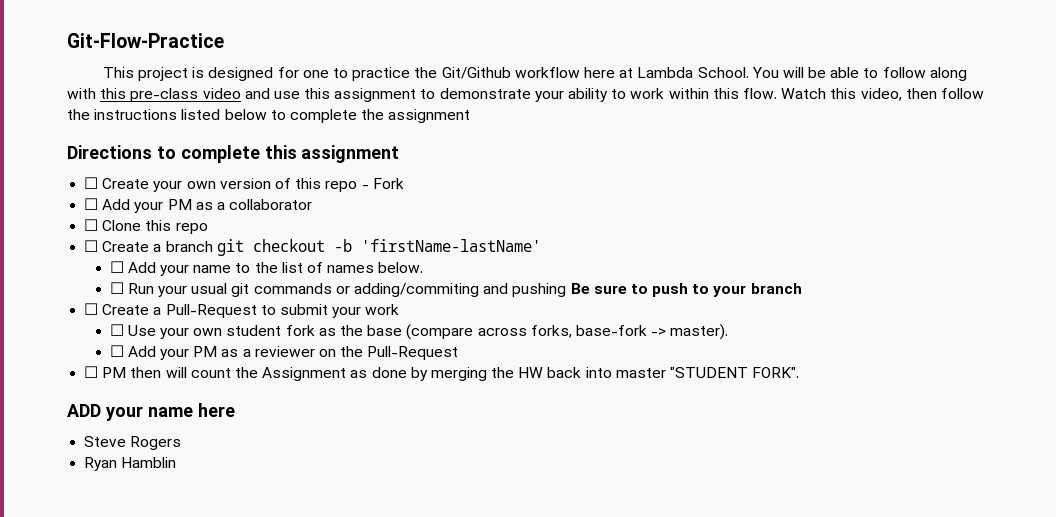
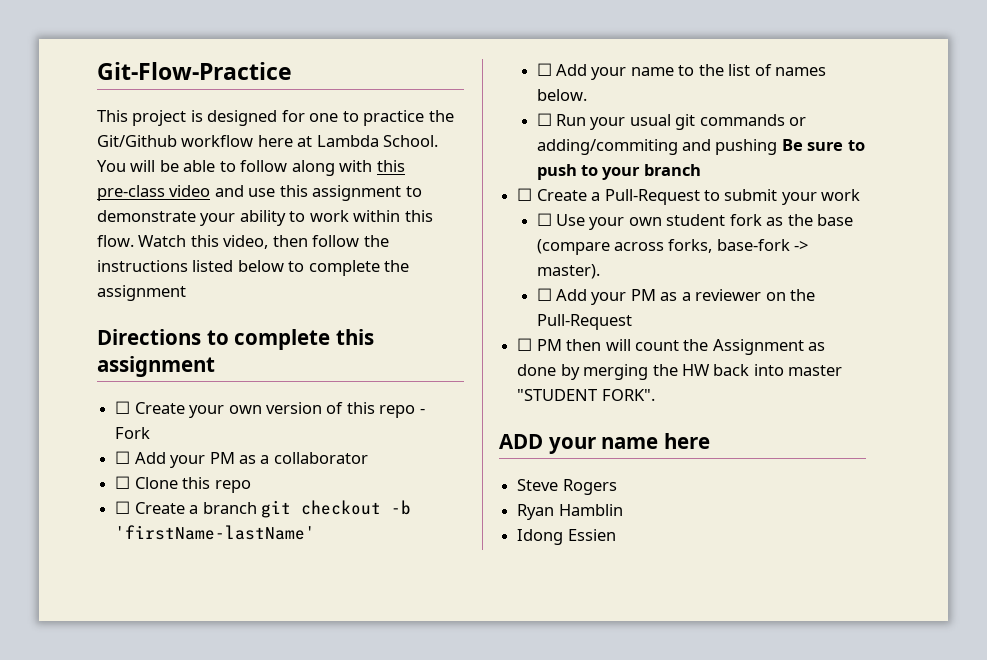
+ Idong Essien

